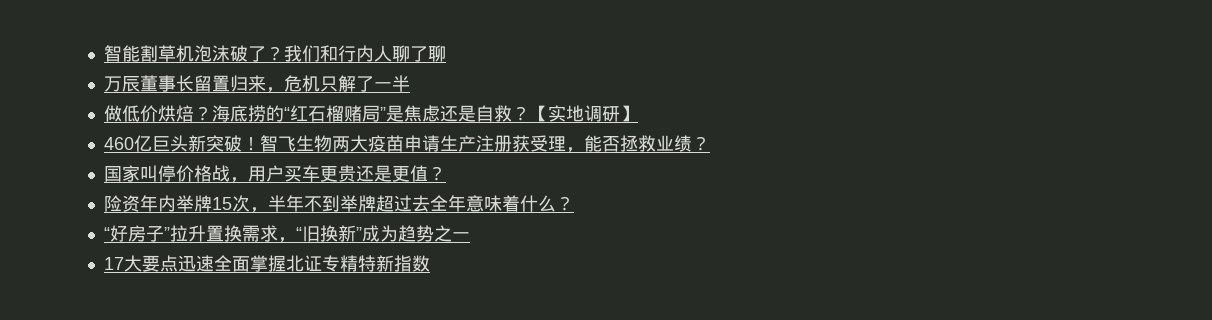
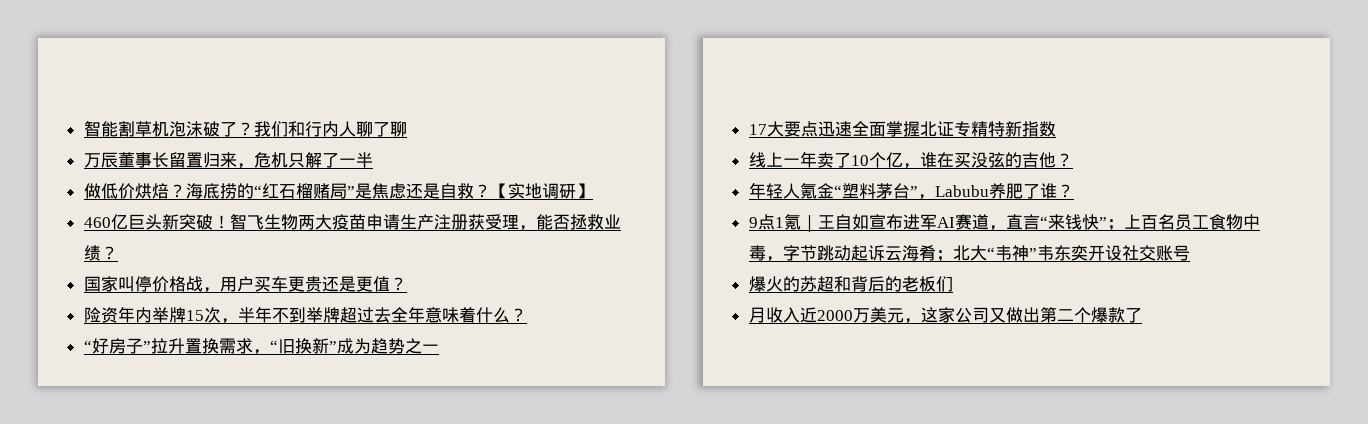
+ 线上一年卖了10个亿，谁在买没弦的吉他？
+ 年轻人氪金“塑料茅台”，Labubu养肥了谁？
+ 9点1氪｜王自如宣布进军AI赛道，直言“来钱快”；上百名员工食物中毒，字节跳动起诉云海肴；北大“韦神”韦东奕开设社交账号
+ 爆火的苏超和背后的老板们
+ 月收入近2000万美元，这家公司又做出第二个爆款了

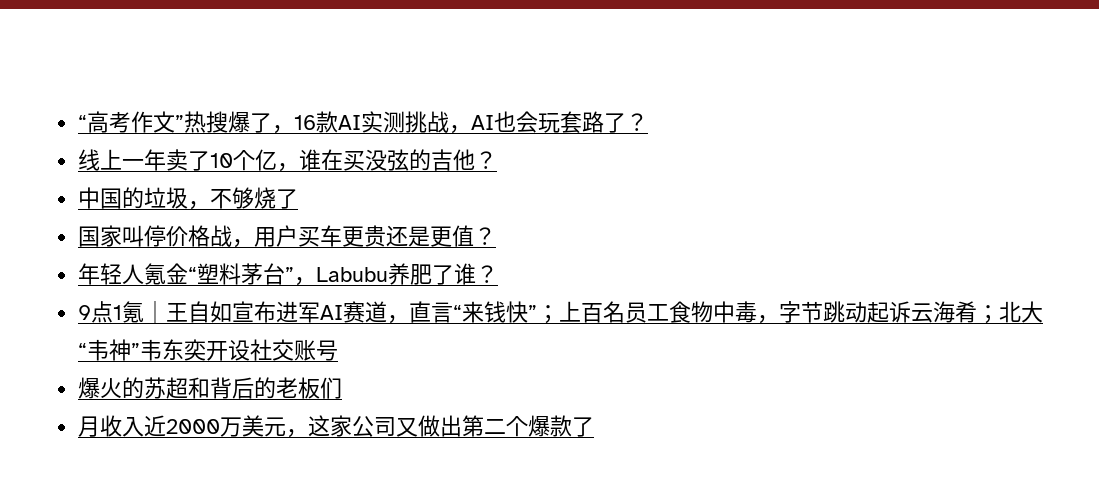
- 智能割草机泡沫破了？我们和行内人聊了聊
- 万辰董事长留置归来，危机只解了一半
- 做低价烘焙？海底捞的“红石榴赌局”是焦虑还是自救？【实地调研】
- 460亿巨头新突破！智飞生物两大疫苗申请生产注册获受理，能否拯救业绩？
+ “高考作文”热搜爆了，16款AI实测挑战，AI也会玩套路了？
+ 线上一年卖了10个亿，谁在买没弦的吉他？
+ 中国的垃圾，不够烧了
- 险资年内举牌15次，半年不到举牌超过去全年意味着什么？
- “好房子”拉升置换需求，“旧换新”成为趋势之一
- 17大要点迅速全面掌握北证专精特新指数
- 线上一年卖了10个亿，谁在买没弦的吉他？

